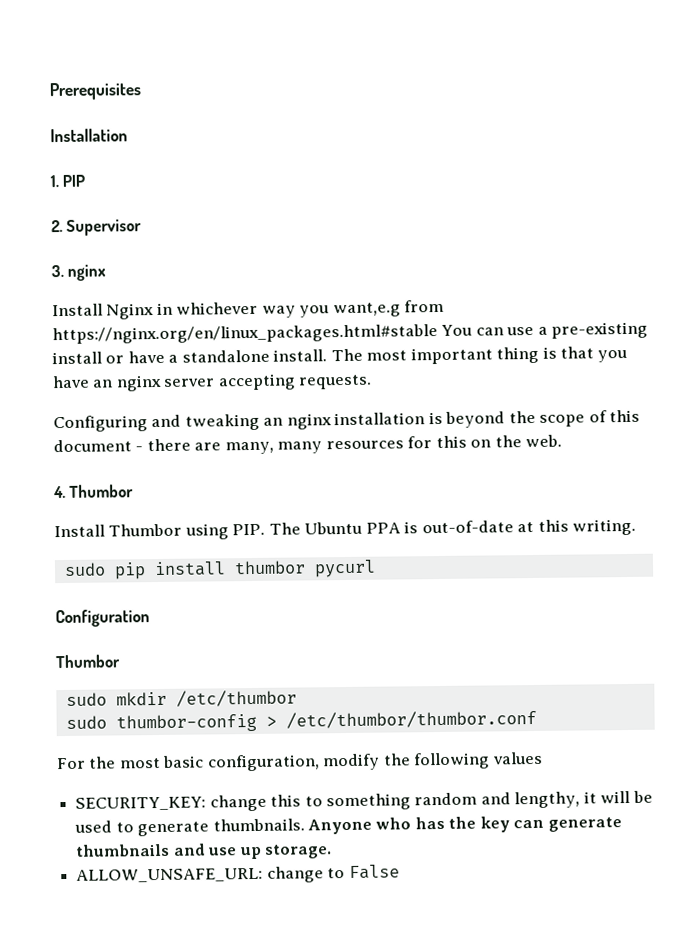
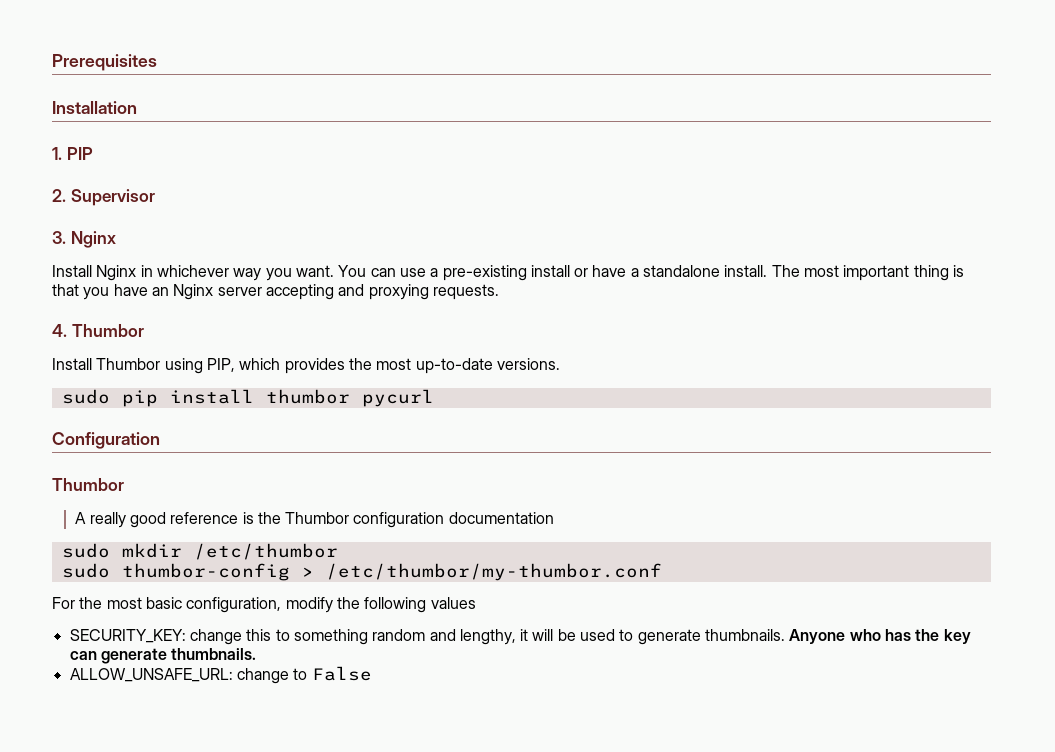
- 3. nginx
+ 3. Nginx
- Install Nginx in whichever way you want,e.g from https://nginx.org/en/linux_packages.html#stable You can use a pre-existing install or have a standalone install.
+ Install Nginx in whichever way you want. You can use a pre-existing install or have a standalone install.
- The most important thing is that you have an nginx server accepting requests.
+ The most important thing is that you have an Nginx server accepting and proxying requests.
- Configuring and tweaking an nginx installation is beyond the scope of this document - there are many, many resources for this on the web.
- Install Thumbor using PIP. The Ubuntu PPA is out-of-date at this writing.
+ Install Thumbor using PIP, which provides the most up-to-date versions.
+ A really good reference is the Thumbor configuration documentation
- sudo thumbor-config > /etc/thumbor/thumbor.conf
+ sudo thumbor-config > /etc/thumbor/my-thumbor.conf
- Anyone who has the key can generate thumbnails and use up storage.
+ Anyone who has the key can generate thumbnails.

